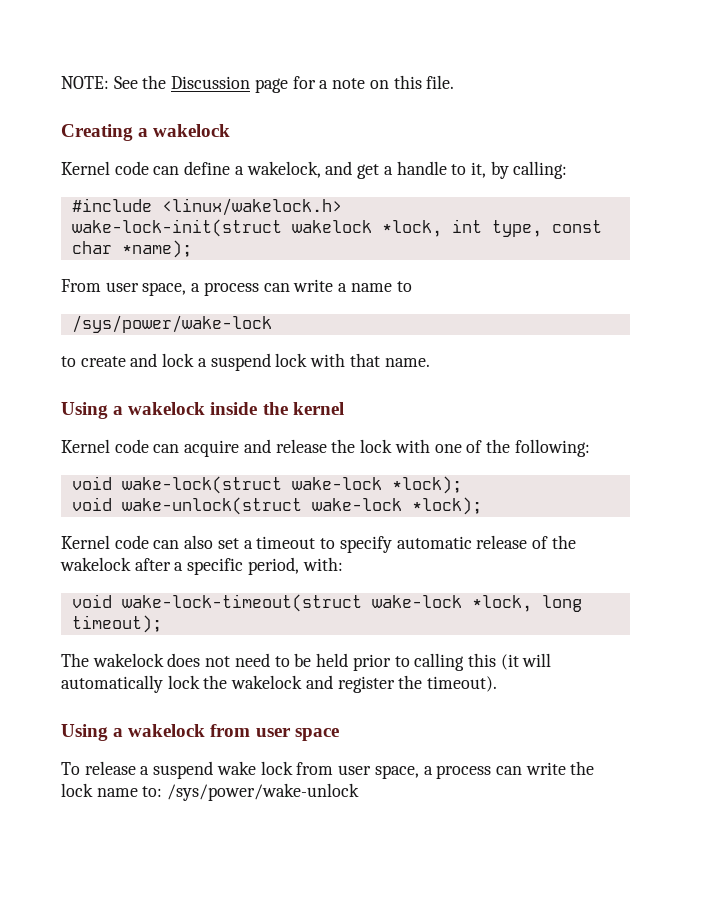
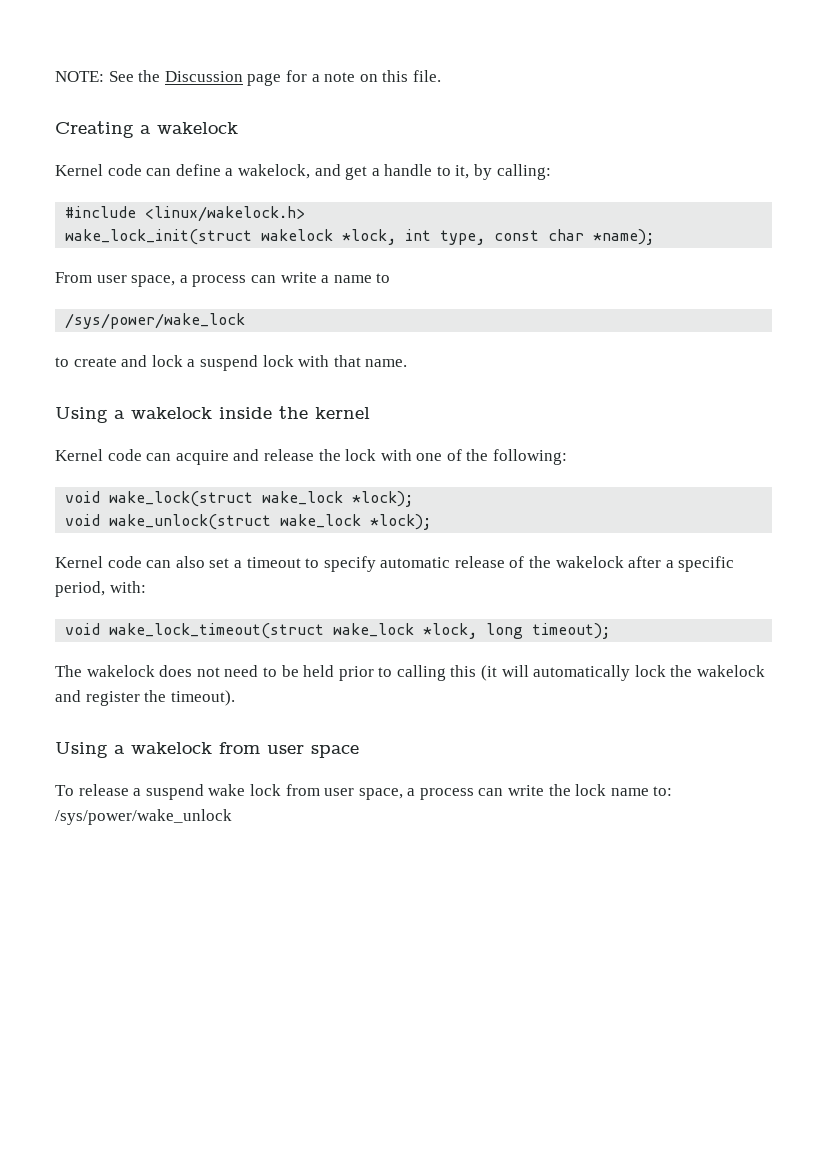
- wake-lock-init(struct wakelock *lock, int type, const char *name);
+ wake_lock_init(struct wakelock *lock, int type, const char *name);
- /sys/power/wake-lock
+ /sys/power/wake_lock
- void wake-lock(struct wake-lock *lock);
+ void wake_lock(struct wake_lock *lock);
- void wake-unlock(struct wake-lock *lock);
+ void wake_unlock(struct wake_lock *lock);
- void wake-lock-timeout(struct wake-lock *lock, long timeout);
+ void wake_lock_timeout(struct wake_lock *lock, long timeout);
- To release a suspend wake lock from user space, a process can write the lock name to: /sys/power/wake-unlock
+ To release a suspend wake lock from user space, a process can write the lock name to: /sys/power/wake_unlock

